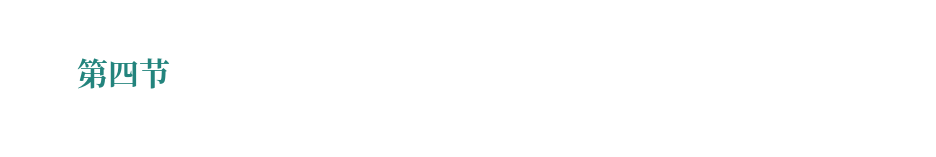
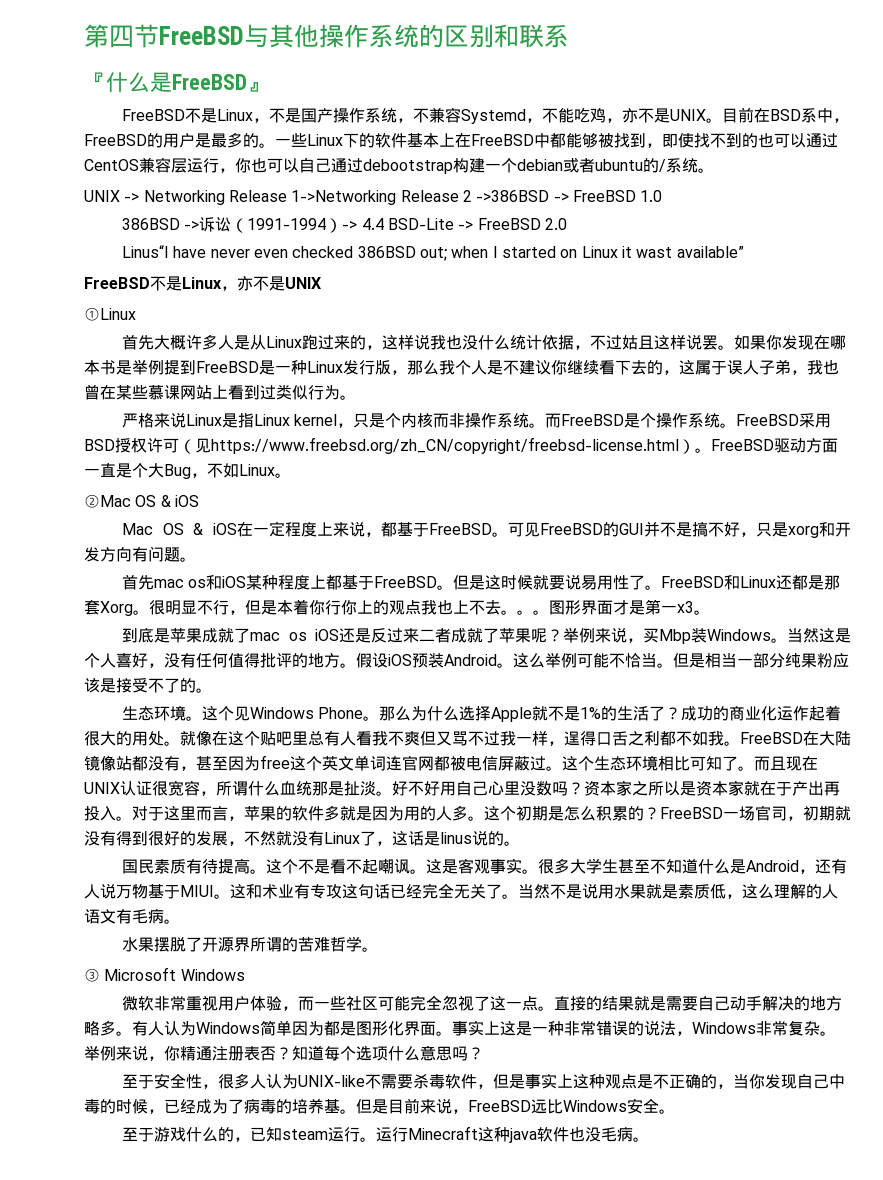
- 第四节
+ 第四节FreeBSD与其他操作系统的区别和联系
+ 『什么是FreeBSD』
+ FreeBSD不是Linux，不是国产操作系统，不兼容Systemd，不能吃鸡，亦不是UNIX。目前在BSD系中，FreeBSD的用户是最多的。一些Linux下的软件基本上在FreeBSD中都能够被找到，即使找不到的也可以通过CentOS兼容层运行，你也可以自己通过debootstrap构建一个debian或者ubuntu的/系统。
+ UNIX -> Networking Release 1->Networking Release 2 ->386BSD -> FreeBSD 1.0
+ 386BSD ->诉讼（1991-1994）-> 4.4 BSD-Lite -> FreeBSD 2.0
+ Linus“I have never even checked 386BSD out; when I started on Linux it wast available”
+ FreeBSD不是Linux，亦不是UNIX
+ ①Linux
+ 首先大概许多人是从Linux跑过来的，这样说我也没什么统计依据，不过姑且这样说罢。如果你发现在哪本书是举例提到FreeBSD是一种Linux发行版，那么我个人是不建议你继续看下去的，这属于误人子弟，我也曾在某些慕课网站上看到过类似行为。
+ 严格来说Linux是指Linux kernel，只是个内核而非操作系统。而FreeBSD是个操作系统。FreeBSD采用BSD授权许可（见https://www.freebsd.org/zh_CN/copyright/freebsd-license.html）。FreeBSD驱动方面一直是个大Bug，不如Linux。
+ ②Mac OS & iOS
+ Mac OS & iOS在一定程度上来说，都基于FreeBSD。可见FreeBSD的GUI并不是搞不好，只是xorg和开发方向有问题。
+ 首先mac os和iOS某种程度上都基于FreeBSD。但是这时候就要说易用性了。FreeBSD和Linux还都是那套Xorg。很明显不行，但是本着你行你上的观点我也上不去。。。图形界面才是第一x3。
+ 到底是苹果成就了mac os iOS还是反过来二者成就了苹果呢？举例来说，买Mbp装Windows。当然这是个人喜好，没有任何值得批评的地方。假设iOS预装Android。这么举例可能不恰当。但是相当一部分纯果粉应该是接受不了的。
+ 生态环境。这个见Windows Phone。那么为什么选择Apple就不是1%的生活了？成功的商业化运作起着很大的用处。就像在这个贴吧里总有人看我不爽但又骂不过我一样，逞得口舌之利都不如我。FreeBSD在大陆镜像站都没有，甚至因为free这个英文单词连官网都被电信屏蔽过。这个生态环境相比可知了。而且现在UNIX认证很宽容，所谓什么血统那是扯淡。好不好用自己心里没数吗？资本家之所以是资本家就在于产出再投入。对于这里而言，苹果的软件多就是因为用的人多。这个初期是怎么积累的？FreeBSD一场官司，初期就没有得到很好的发展，不然就没有Linux了，这话是linus说的。
+ 国民素质有待提高。这个不是看不起嘲讽。这是客观事实。很多大学生甚至不知道什么是Android，还有人说万物基于MIUI。这和术业有专攻这句话已经完全无关了。当然不是说用水果就是素质低，这么理解的人语文有毛病。
+ 水果摆脱了开源界所谓的苦难哲学。
+ ③ Microsoft Windows
+ 微软非常重视用户体验，而一些社区可能完全忽视了这一点。直接的结果就是需要自己动手解决的地方略多。有人认为Windows简单因为都是图形化界面。事实上这是一种非常错误的说法，Windows非常复杂。举例来说，你精通注册表否？知道每个选项什么意思吗？
+ 至于安全性，很多人认为UNIX-like不需要杀毒软件，但是事实上这种观点是不正确的，当你发现自己中毒的时候，已经成为了病毒的培养基。但是目前来说，FreeBSD远比Windows安全。
+ 至于游戏什么的，已知steam运行。运行Minecraft这种java软件也没毛病。

